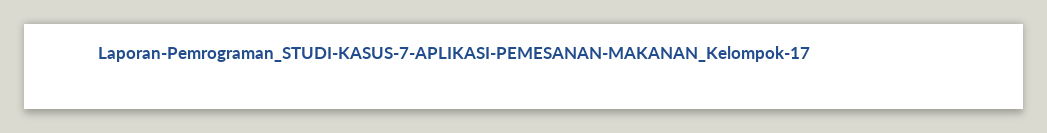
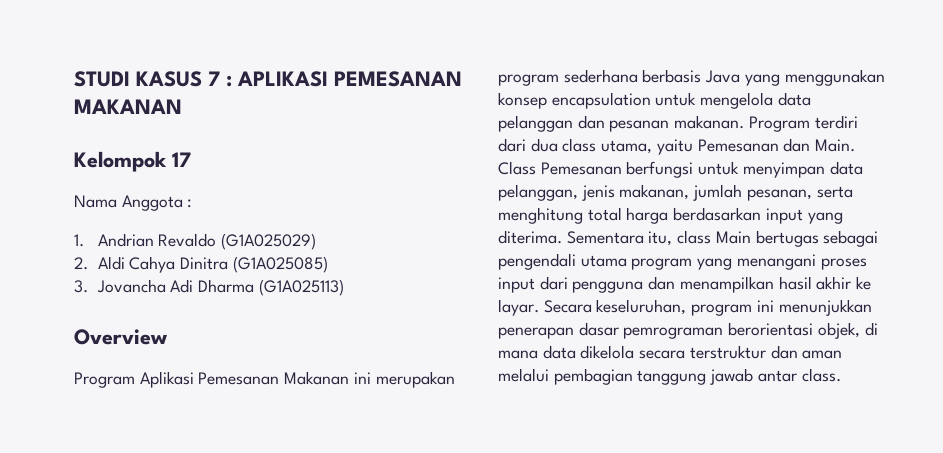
- Laporan-Pemrograman_STUDI-KASUS-7-APLIKASI-PEMESANAN-MAKANAN_Kelompok-17
+ STUDI KASUS 7 : APLIKASI PEMESANAN MAKANAN
+ Kelompok 17
+ Nama Anggota :
+ 1. Andrian Revaldo (G1A025029)
+ 2. Aldi Cahya Dinitra (G1A025085)
+ 3. Jovancha Adi Dharma (G1A025113)
+ Overview
+ Program Aplikasi Pemesanan Makanan ini merupakan program sederhana berbasis Java yang menggunakan konsep encapsulation untuk mengelola data pelanggan dan pesanan makanan. Program terdiri dari dua class utama, yaitu Pemesanan dan Main. Class Pemesanan berfungsi untuk menyimpan data pelanggan, jenis makanan, jumlah pesanan, serta menghitung total harga berdasarkan input yang diterima. Sementara itu, class Main bertugas sebagai pengendali utama program yang menangani proses input dari pengguna dan menampilkan hasil akhir ke layar. Secara keseluruhan, program ini menunjukkan penerapan dasar pemrograman berorientasi objek, di mana data dikelola secara terstruktur dan aman melalui pembagian tanggung jawab antar class.

